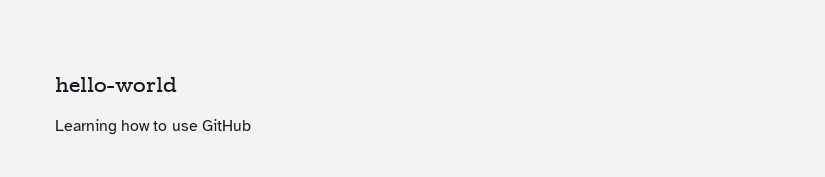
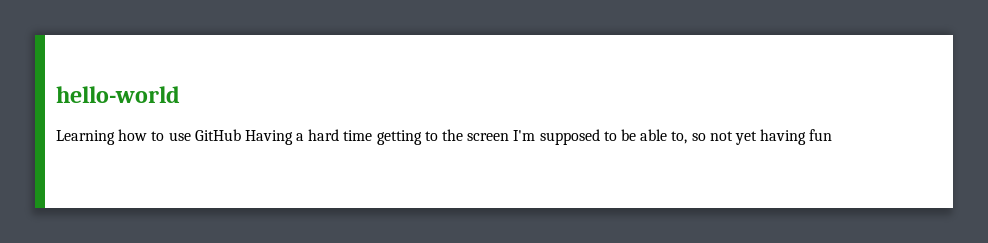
- Learning how to use GitHub
+ Learning how to use GitHub Having a hard time getting to the screen I'm supposed to be able to, so not yet having fun

